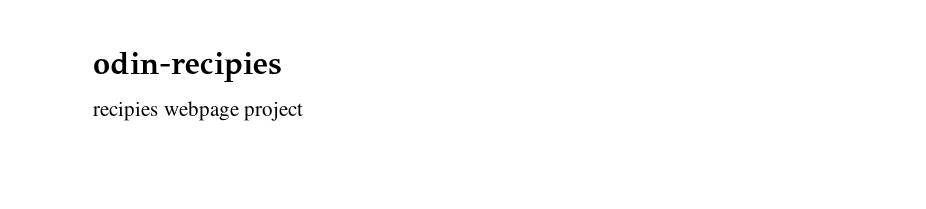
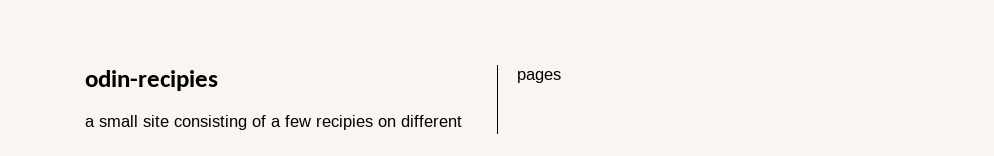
- recipies webpage project
+ a small site consisting of a few recipies on different pages

